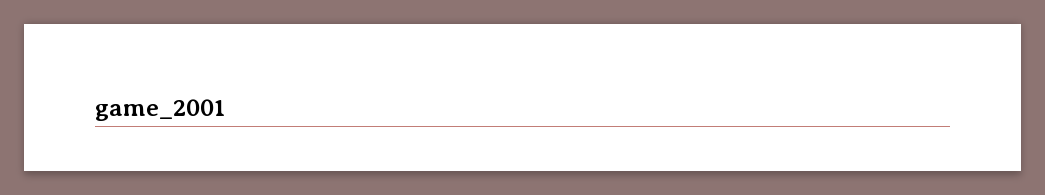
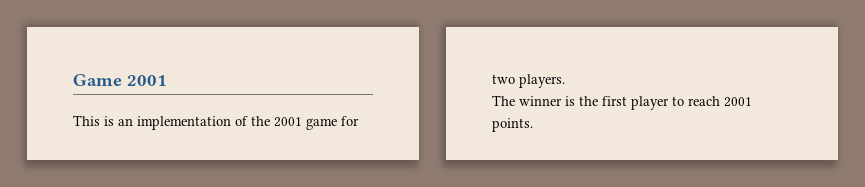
- game_2001
+ Game 2001
+ This is an implementation of the 2001 game for two players.
+ The winner is the first player to reach 2001 points.

